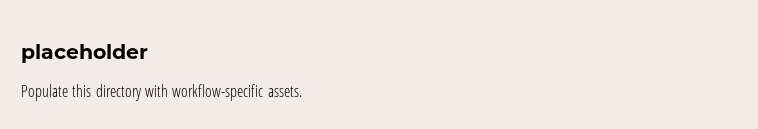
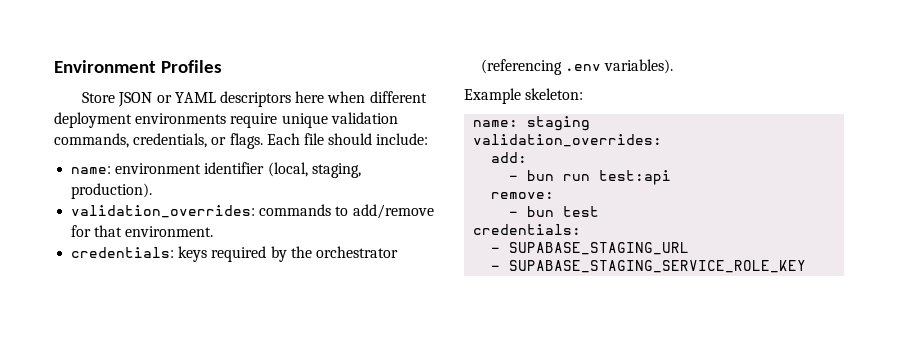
- placeholder
- Populate this directory with workflow-specific assets.
+ Environment Profiles
+ Store JSON or YAML descriptors here when different deployment environments require unique validation commands, credentials, or flags. Each file should include:
+ name: environment identifier (local, staging, production).
+ validation_overrides: commands to add/remove for that environment.
+ credentials: keys required by the orchestrator (referencing .env variables).
+ Example skeleton:
+ name: staging
+ validation_overrides:
+ add:
+ - bun run test:api
+ remove:
+ - bun test
+ credentials:
+ - SUPABASE_STAGING_URL
+ - SUPABASE_STAGING_SERVICE_ROLE_KEY

